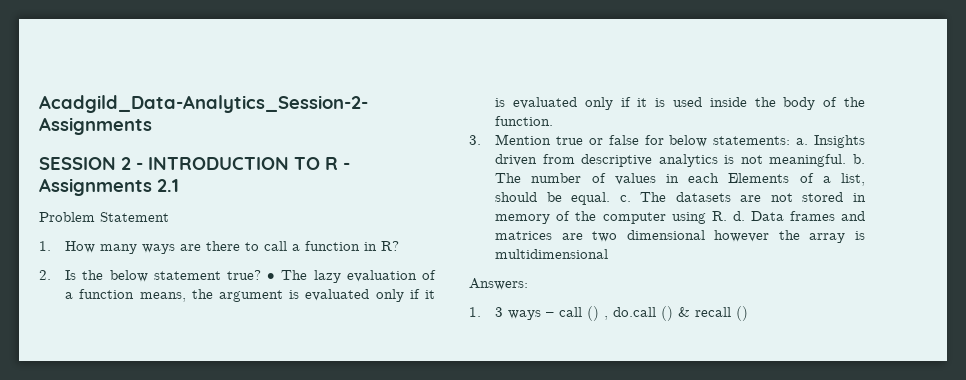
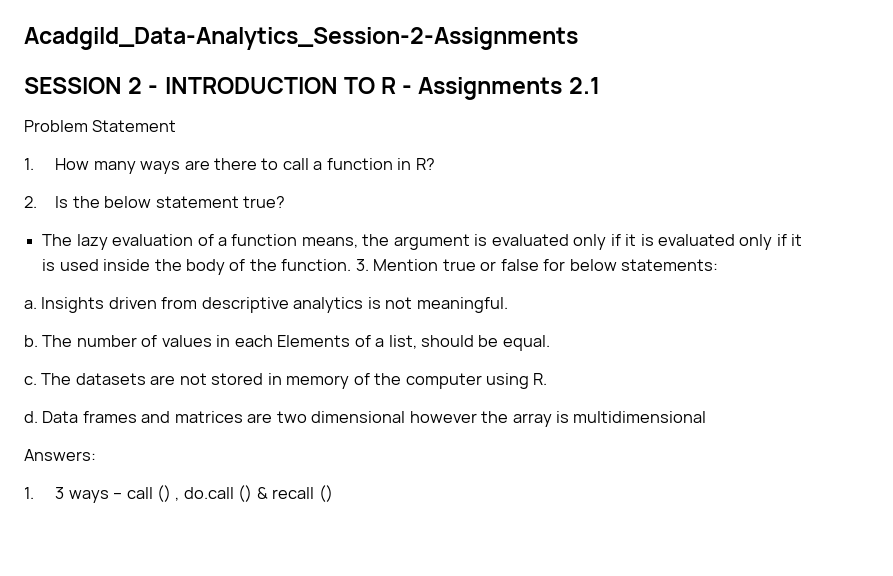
- 2. Is the below statement true? • The lazy evaluation of a function means, the argument is evaluated only if it is evaluated only if it is used inside the body of the function.
- 3. Mention true or false for below statements: a.
+ 2. Is the below statement true?
+ The lazy evaluation of a function means, the argument is evaluated only if it is evaluated only if it is used inside the body of the function. 3. Mention true or false for below statements:
+ a.
- Insights driven from descriptive analytics is not meaningful. b.
+ Insights driven from descriptive analytics is not meaningful.
+ b.
- The number of values in each Elements of a list, should be equal. c.
+ The number of values in each Elements of a list, should be equal.
+ c.
- The datasets are not stored in memory of the computer using R. d.
+ The datasets are not stored in memory of the computer using R.
+ d.

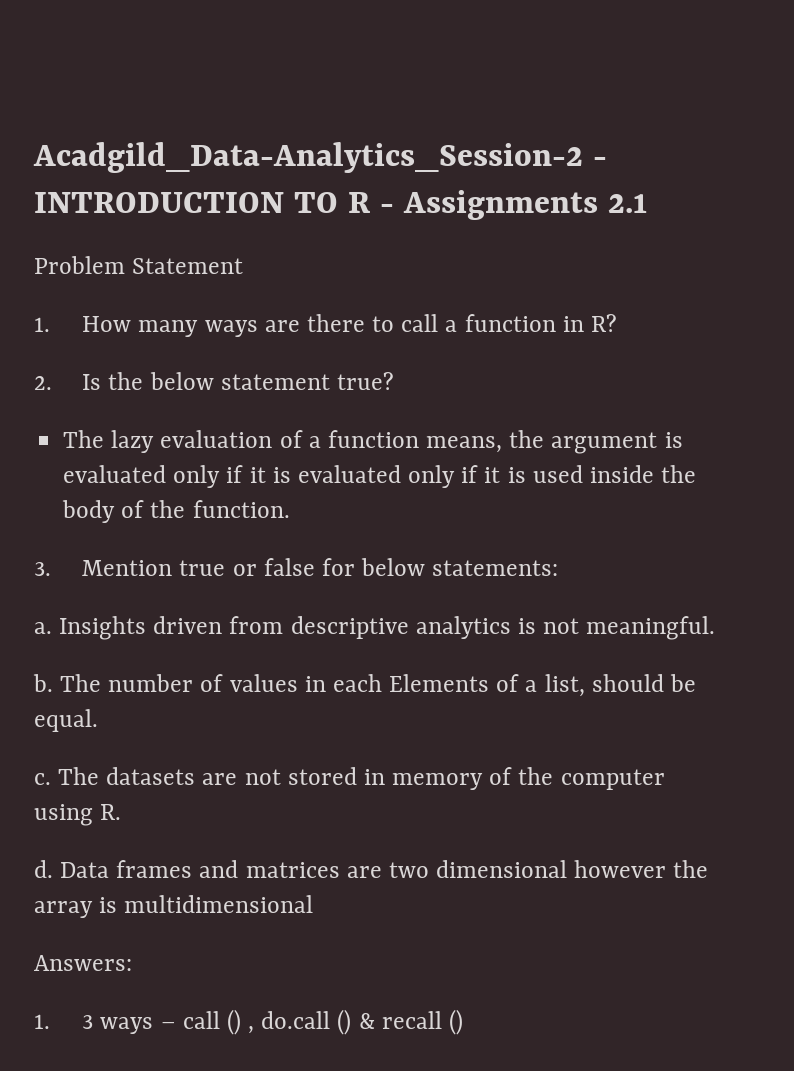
- Acadgild_Data-Analytics_Session-2-Assignments
- SESSION 2 - INTRODUCTION TO R - Assignments 2.1
+ Acadgild_Data-Analytics_Session-2 - INTRODUCTION TO R - Assignments 2.1
- The lazy evaluation of a function means, the argument is evaluated only if it is evaluated only if it is used inside the body of the function. 3. Mention true or false for below statements:
+ The lazy evaluation of a function means, the argument is evaluated only if it is evaluated only if it is used inside the body of the function.
+ 3. Mention true or false for below statements:

